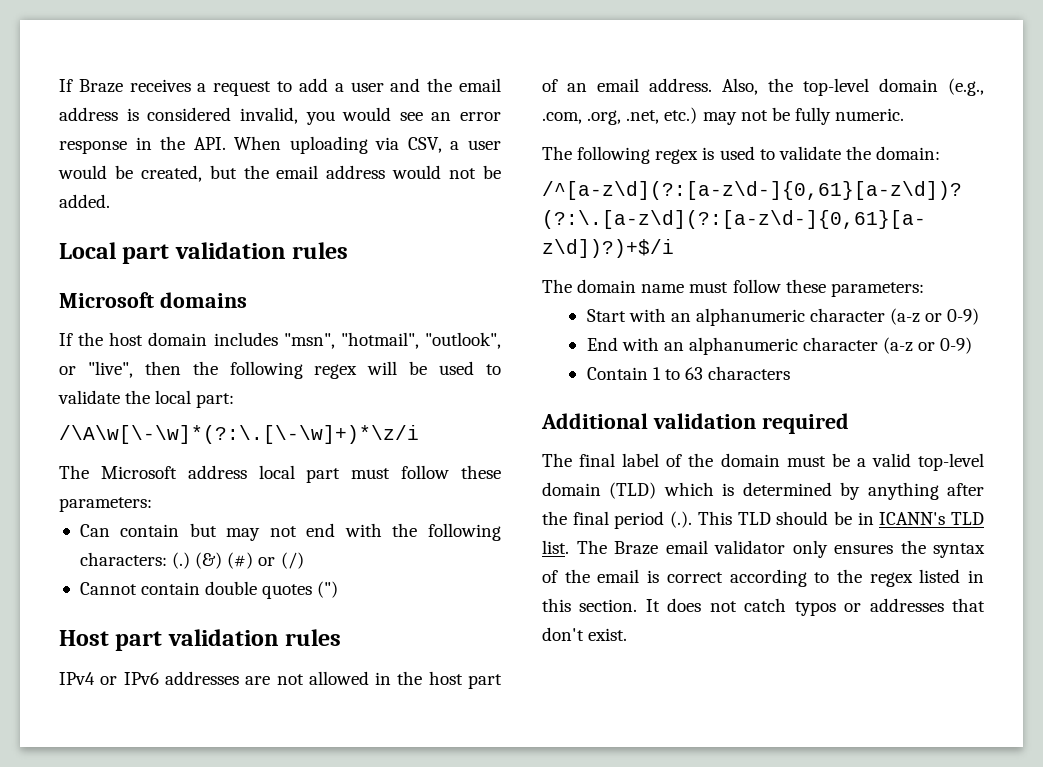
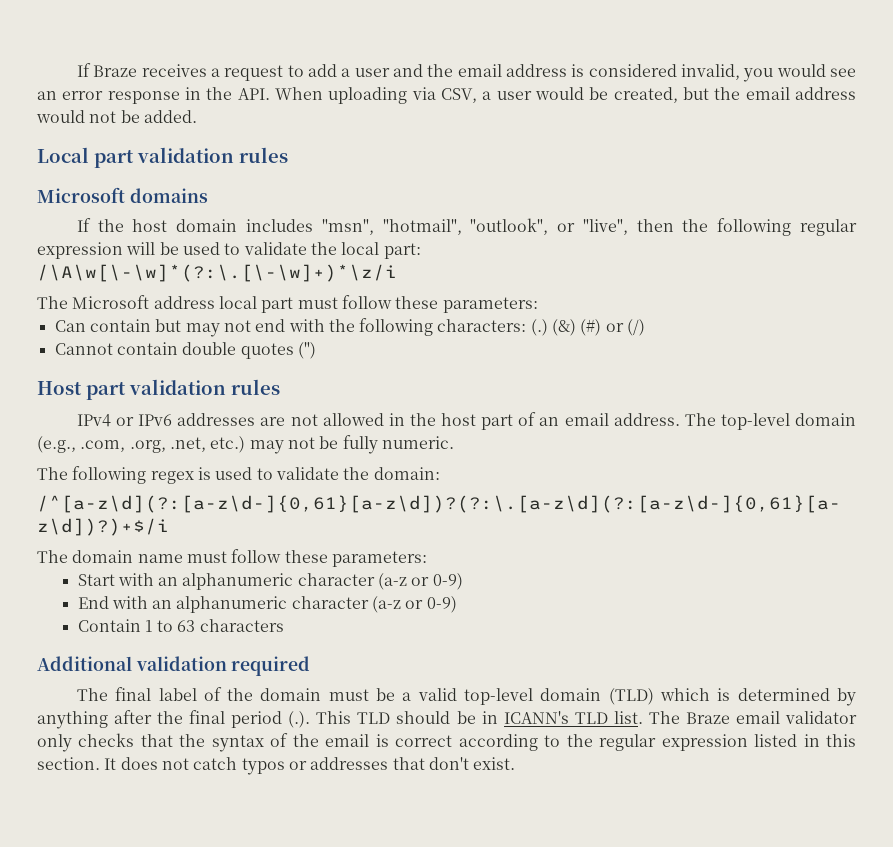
- If the host domain includes "msn", "hotmail", "outlook", or "live", then the following regex will be used to validate the local part:
+ If the host domain includes "msn", "hotmail", "outlook", or "live", then the following regular expression will be used to validate the local part:
- Also, the top-level domain (e.g., .com, .org, .net, etc.) may not be fully numeric.
+ The top-level domain (e.g., .com, .org, .net, etc.) may not be fully numeric.
- The Braze email validator only ensures the syntax of the email is correct according to the regex listed in this section.
+ The Braze email validator only checks that the syntax of the email is correct according to the regular expression listed in this section.

